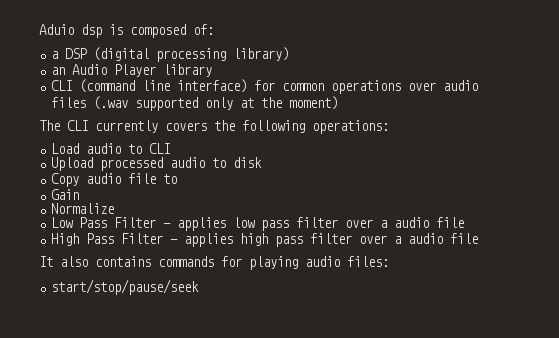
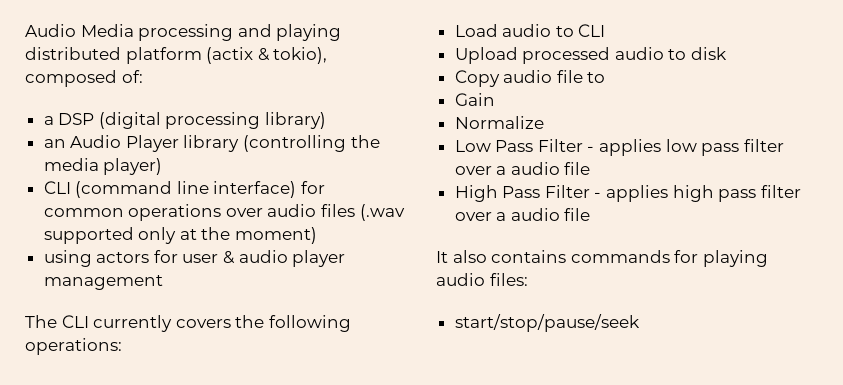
- Aduio dsp is composed of:
+ Audio Media processing and playing distributed platform (actix & tokio), composed of:
- an Audio Player library
+ an Audio Player library (controlling the media player)
+ using actors for user & audio player management

